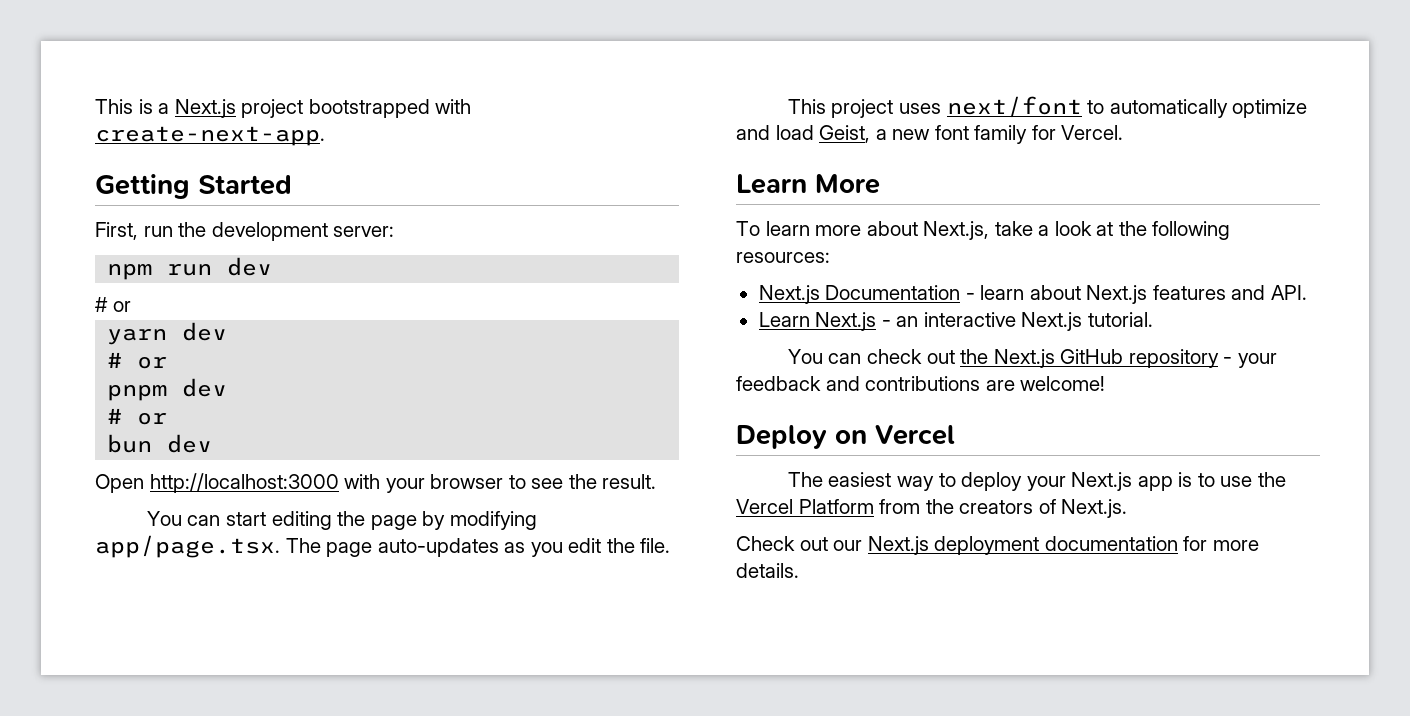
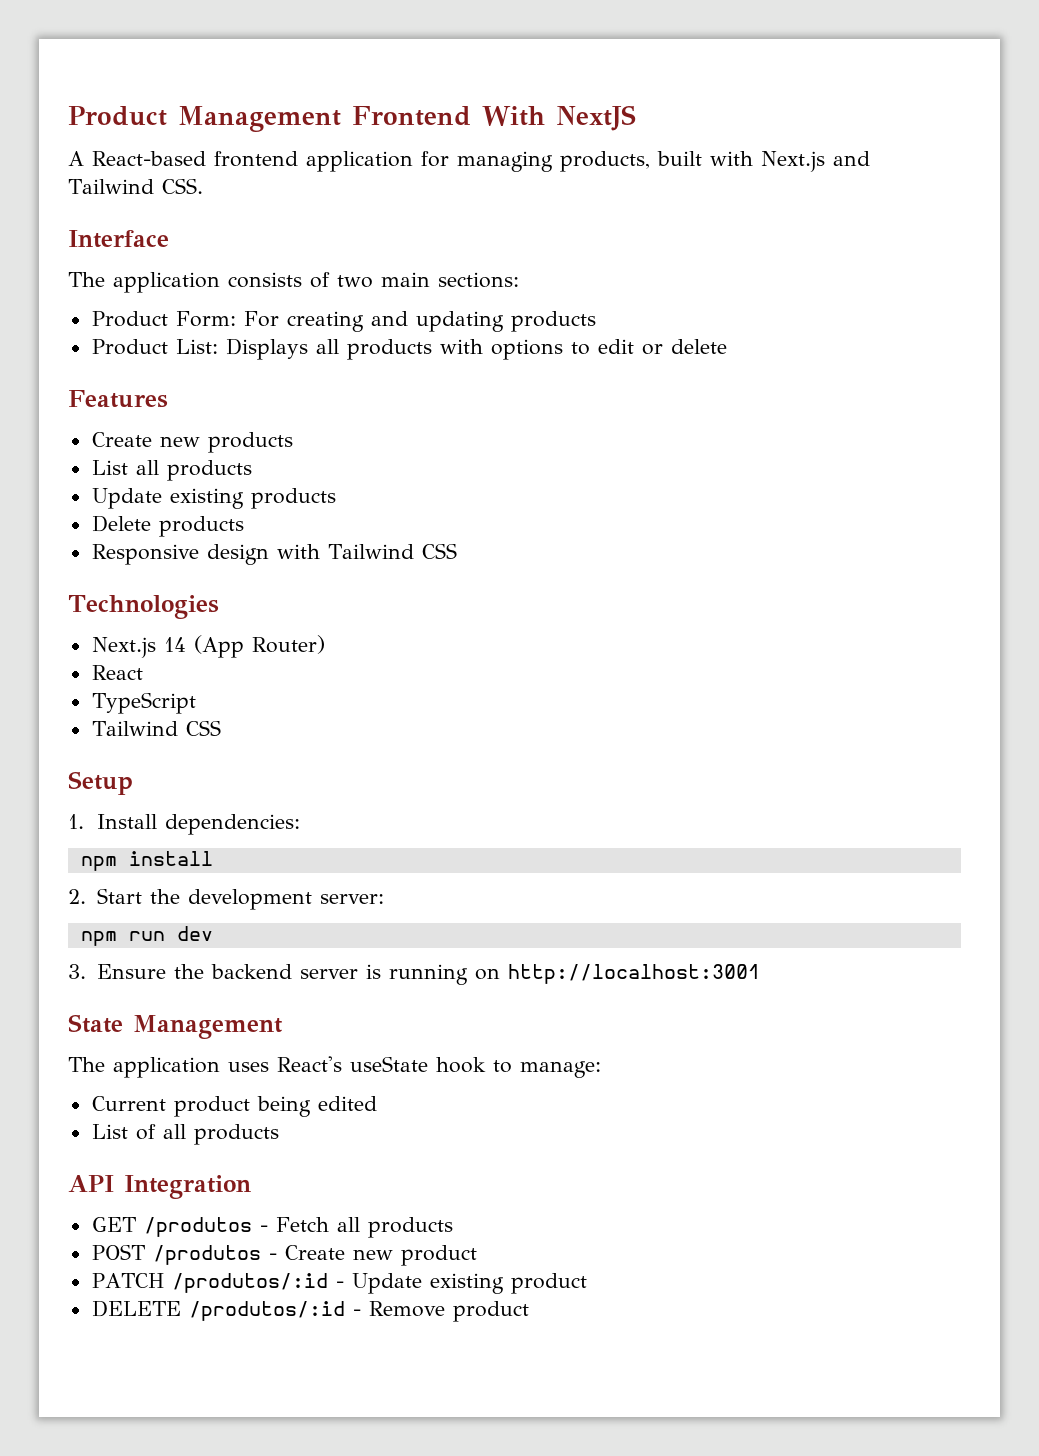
- This is a Next.js project bootstrapped with create-next-app.
- Getting Started
- First, run the development server:
+ Product Management Frontend With NextJS
+ A React-based frontend application for managing products, built with Next.js and Tailwind CSS.
+ Interface
+ The application consists of two main sections:
+ Product Form: For creating and updating products
+ Product List: Displays all products with options to edit or delete
+ Features
+ Create new products
+ List all products
+ Update existing products
+ Delete products
+ Responsive design with Tailwind CSS
+ Technologies
+ Next.js 14 (App Router)
+ React
+ TypeScript
+ Tailwind CSS
+ Setup
+ 1. Install dependencies:
+ npm install
+ 2. Start the development server:
  npm run dev
- # or
- yarn dev
- # or
- pnpm dev
- # or
- bun dev
- Open http://localhost:3000 with your browser to see the result.
- You can start editing the page by modifying app/page.tsx. The page auto-updates as you edit the file.
- This project uses next/font to automatically optimize and load Geist, a new font family for Vercel.
- Learn More
- To learn more about Next.js, take a look at the following resources:
- Next.js Documentation - learn about Next.js features and API.
- Learn Next.js - an interactive Next.js tutorial.
- You can check out the Next.js GitHub repository - your feedback and contributions are welcome!
- Deploy on Vercel
- The easiest way to deploy your Next.js app is to use the Vercel Platform from the creators of Next.js.
- Check out our Next.js deployment documentation for more details.
+ 3. Ensure the backend server is running on http://localhost:3001
+ State Management
+ The application uses React's useState hook to manage:
+ Current product being edited
+ List of all products
+ API Integration
+ GET /produtos - Fetch all products
+ POST /produtos - Create new product
+ PATCH /produtos/:id - Update existing product
+ DELETE /produtos/:id - Remove product

